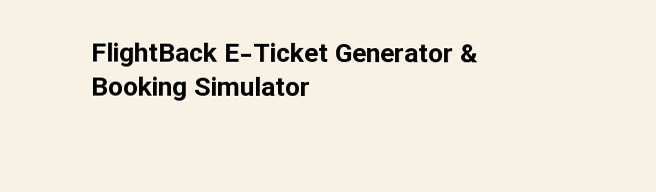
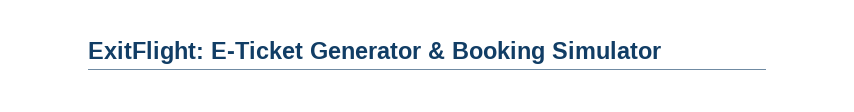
- FlightBack E-Ticket Generator & Booking Simulator
+ ExitFlight: E-Ticket Generator & Booking Simulator

